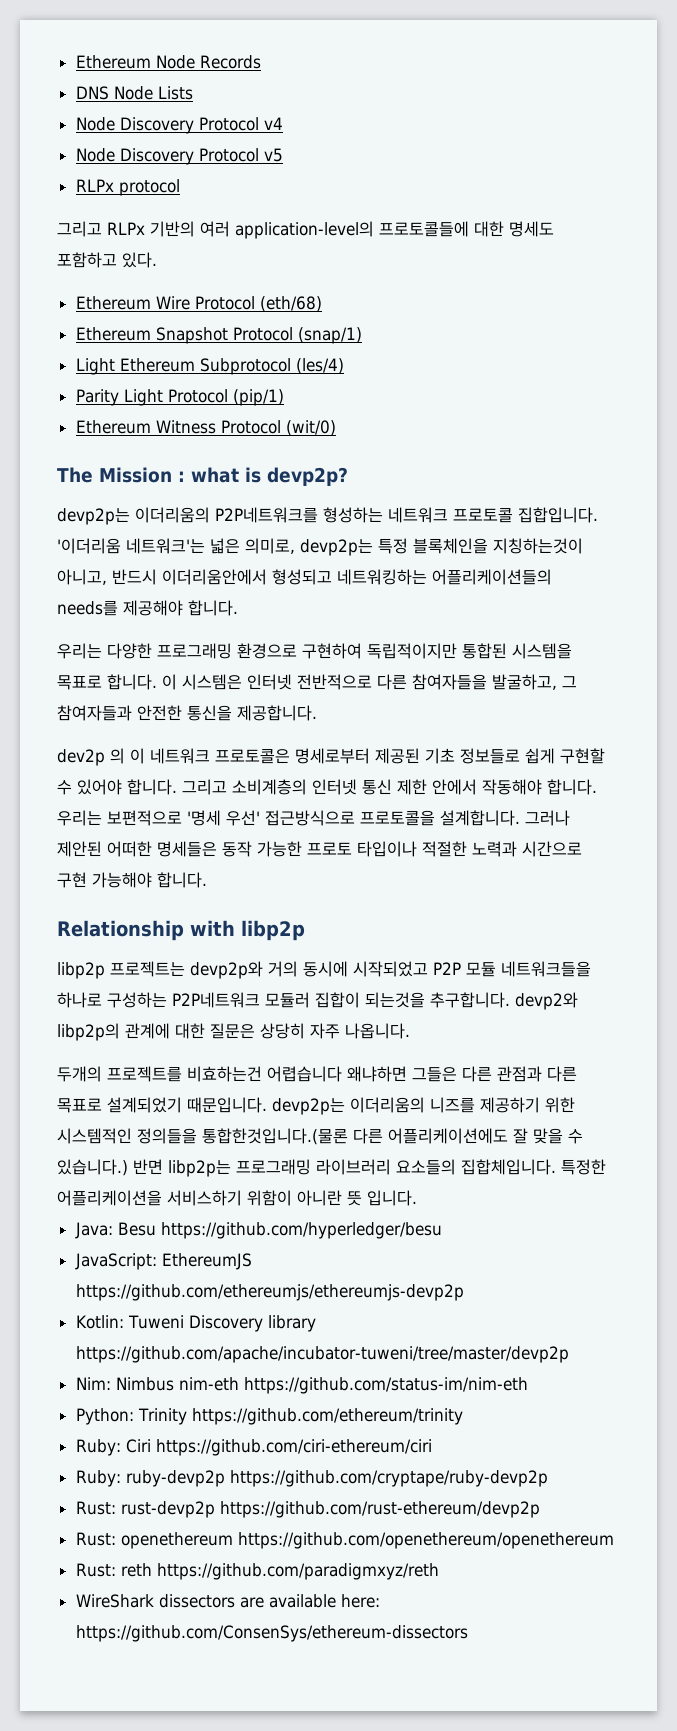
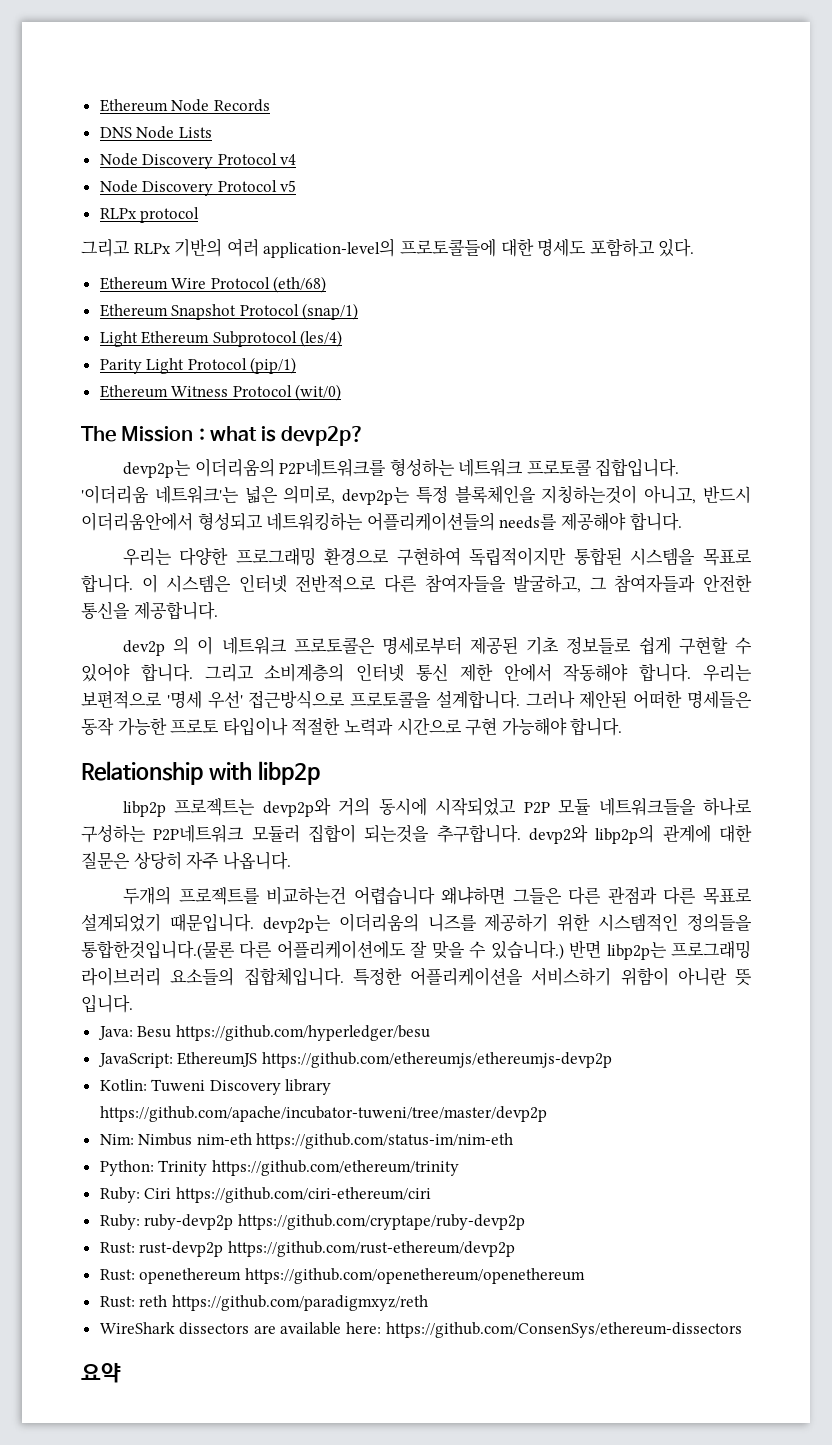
- 두개의 프로젝트를 비효하는건 어렵습니다 왜냐하면 그들은 다른 관점과 다른 목표로 설계되었기 때문입니다. devp2p는 이더리움의 니즈를 제공하기 위한 시스템적인 정의들을 통합한것입니다.(물론 다른 어플리케이션에도 잘 맞을 수 있습니다.)
+ 두개의 프로젝트를 비교하는건 어렵습니다 왜냐하면 그들은 다른 관점과 다른 목표로 설계되었기 때문입니다. devp2p는 이더리움의 니즈를 제공하기 위한 시스템적인 정의들을 통합한것입니다.(물론 다른 어플리케이션에도 잘 맞을 수 있습니다.)
+ 요약

